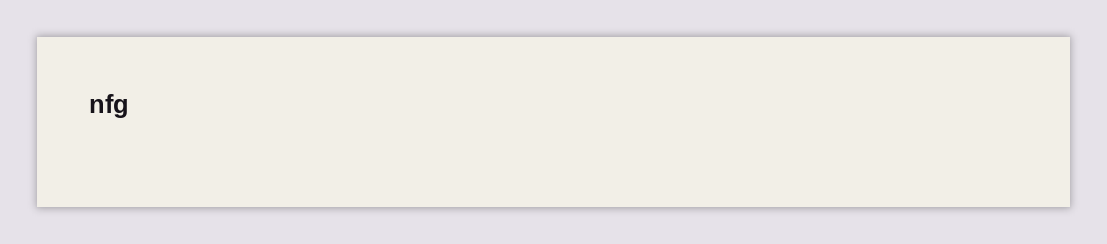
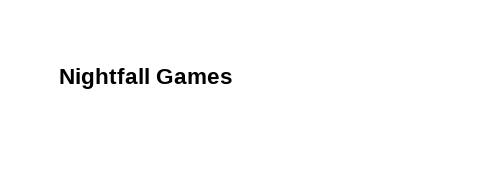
- nfg
+ Nightfall Games

